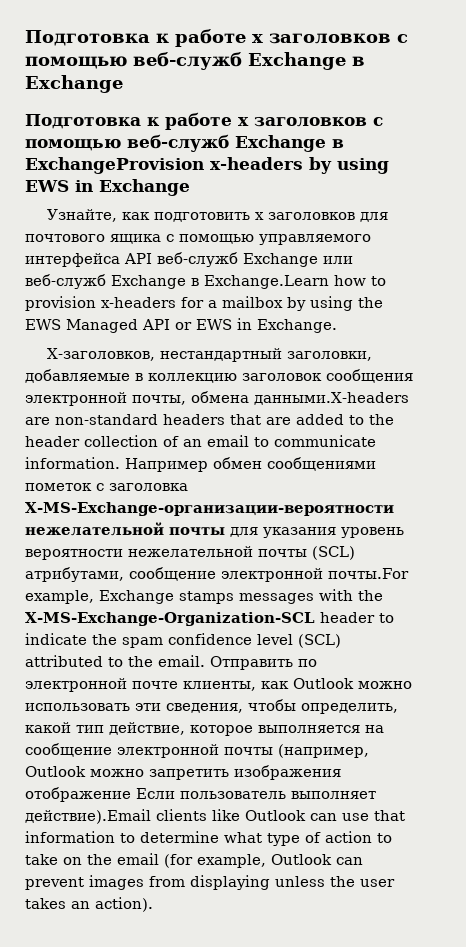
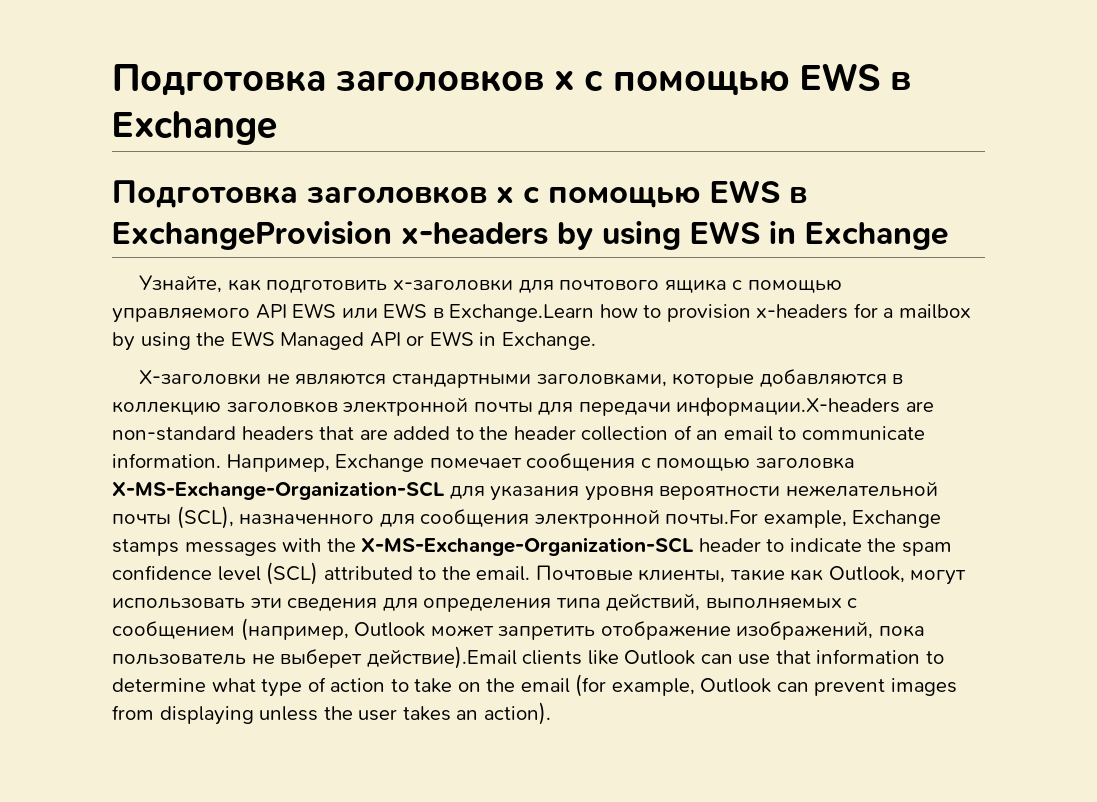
- Подготовка к работе x заголовков с помощью веб-служб Exchange в Exchange
- Подготовка к работе x заголовков с помощью веб-служб Exchange в ExchangeProvision x-headers by using EWS in Exchange
+ Подготовка заголовков x с помощью EWS в Exchange
+ Подготовка заголовков x с помощью EWS в ExchangeProvision x-headers by using EWS in Exchange
- Узнайте, как подготовить x заголовков для почтового ящика с помощью управляемого интерфейса API веб-служб Exchange или веб-служб Exchange в Exchange.Learn how to provision x-headers for a mailbox by using the EWS Managed API or EWS in Exchange.
+ Узнайте, как подготовить x-заголовки для почтового ящика с помощью управляемого API EWS или EWS в Exchange.Learn how to provision x-headers for a mailbox by using the EWS Managed API or EWS in Exchange.
- X-заголовков, нестандартный заголовки, добавляемые в коллекцию заголовок сообщения электронной почты, обмена данными.X-headers are non-standard headers that are added to the header collection of an email to communicate information.
+ X-заголовки не являются стандартными заголовками, которые добавляются в коллекцию заголовков электронной почты для передачи информации.X-headers are non-standard headers that are added to the header collection of an email to communicate information.
- Например обмен сообщениями пометок с заголовка X-MS-Exchange-организации-вероятности нежелательной почты для указания уровень вероятности нежелательной почты (SCL) атрибутами, сообщение электронной почты.For example, Exchange stamps messages with the X-MS-Exchange-Organization-SCL header to indicate the spam confidence level (SCL) attributed to the email.
+ Например, Exchange помечает сообщения с помощью заголовка X-MS-Exchange-Organization-SCL для указания уровня вероятности нежелательной почты (SCL), назначенного для сообщения электронной почты.For example, Exchange stamps messages with the X-MS-Exchange-Organization-SCL header to indicate the spam confidence level (SCL) attributed to the email.
- Отправить по электронной почте клиенты, как Outlook можно использовать эти сведения, чтобы определить, какой тип действие, которое выполняется на сообщение электронной почты (например, Outlook можно запретить изображения отображение Если пользователь выполняет действие).Email clients like Outlook can use that information to determine what type of action to take on the email (for example, Outlook can prevent images from displaying unless the user takes an action).
+ Почтовые клиенты, такие как Outlook, могут использовать эти сведения для определения типа действий, выполняемых с сообщением (например, Outlook может запретить отображение изображений, пока пользователь не выберет действие).Email clients like Outlook can use that information to determine what type of action to take on the email (for example, Outlook can prevent images from displaying unless the user takes an action).

